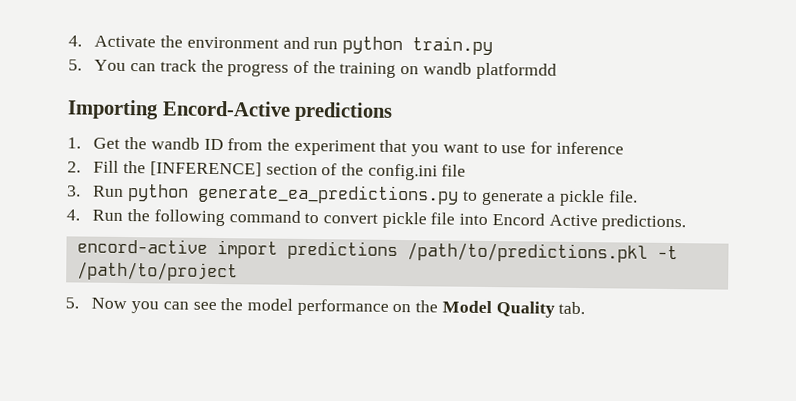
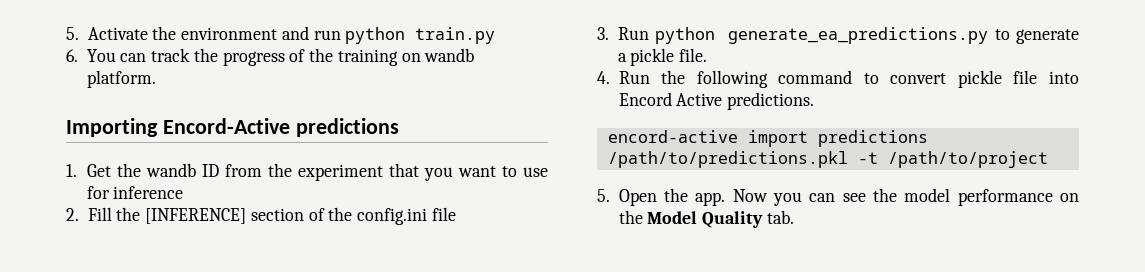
- 4. Activate the environment and run python train.py
+ 5. Activate the environment and run python train.py
- 5. You can track the progress of the training on wandb platformdd
+ 6. You can track the progress of the training on wandb platform.
- 5. Now you can see the model performance on the Model Quality tab.
+ 5. Open the app. Now you can see the model performance on the Model Quality tab.

